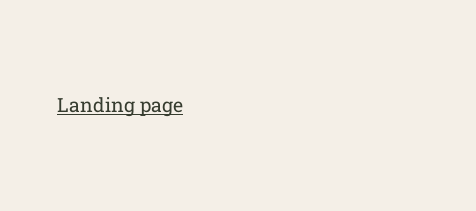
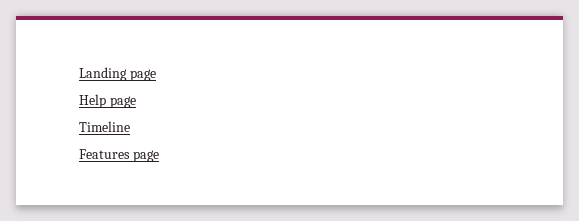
+ Help page
+ Timeline
+ Features page

